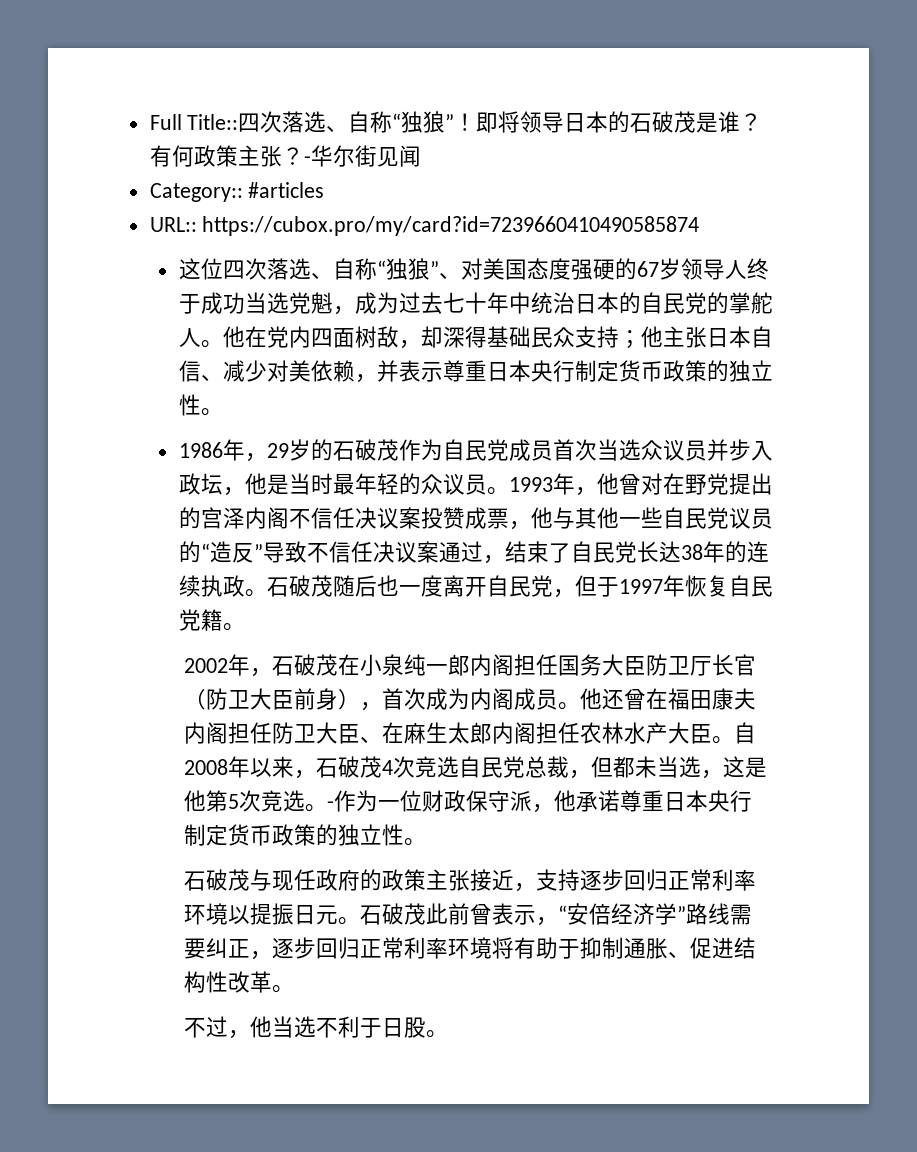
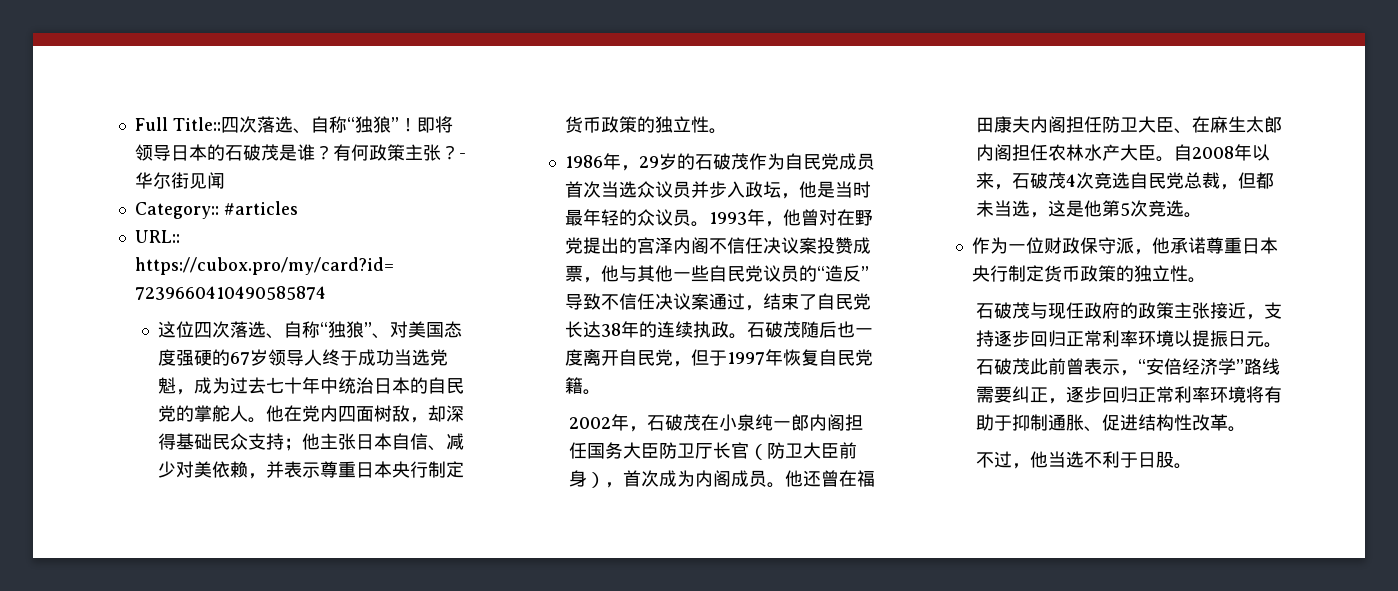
- 自2008年以来，石破茂4次竞选自民党总裁，但都未当选，这是他第5次竞选。-作为一位财政保守派，他承诺尊重日本央行制定货币政策的独立性。
+ 自2008年以来，石破茂4次竞选自民党总裁，但都未当选，这是他第5次竞选。
+ 作为一位财政保守派，他承诺尊重日本央行制定货币政策的独立性。

